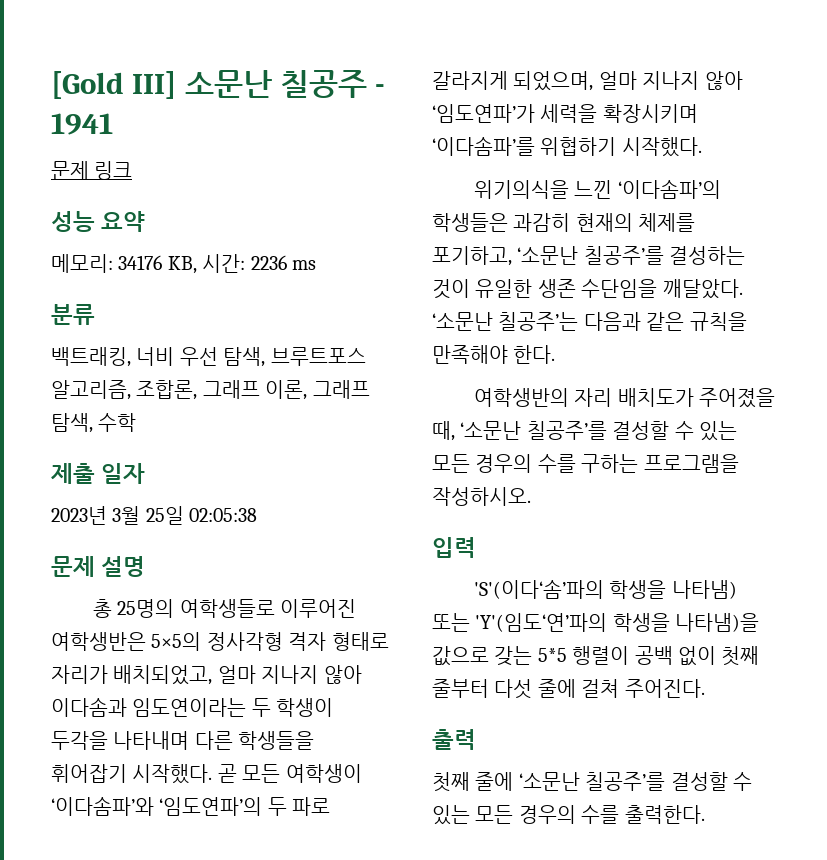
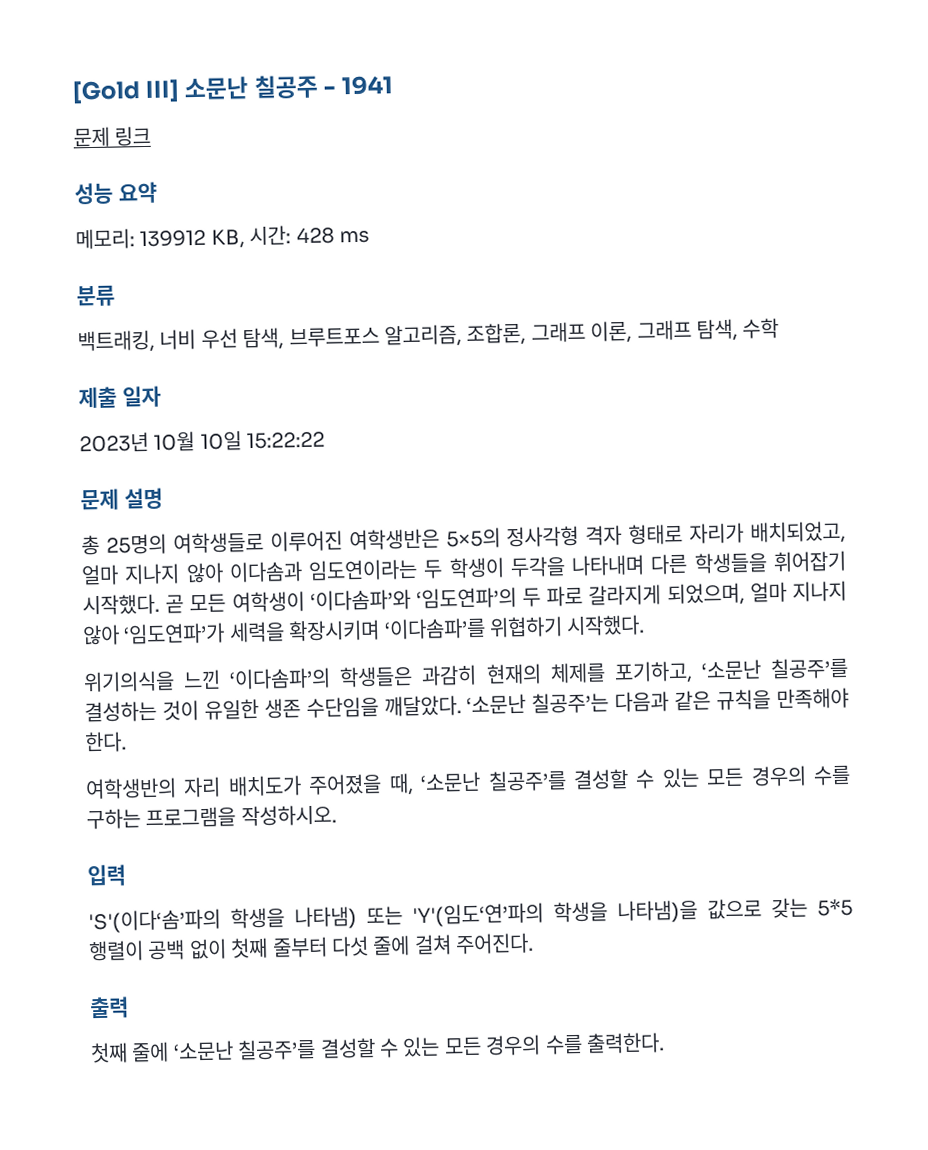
- 메모리: 34176 KB, 시간: 2236 ms
+ 메모리: 139912 KB, 시간: 428 ms
- 2023년 3월 25일 02:05:38
+ 2023년 10월 10일 15:22:22

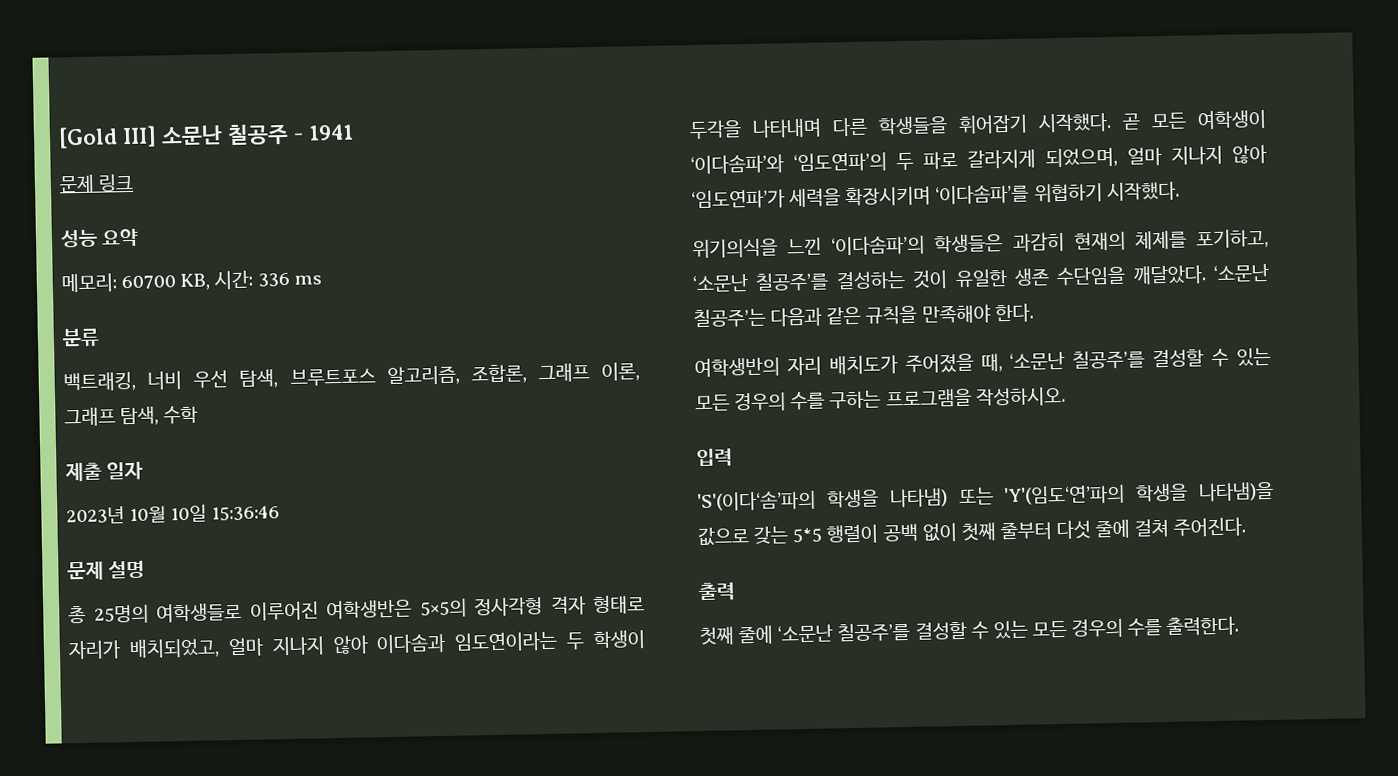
- 메모리: 139912 KB, 시간: 428 ms
+ 메모리: 60700 KB, 시간: 336 ms
- 2023년 10월 10일 15:22:22
+ 2023년 10월 10일 15:36:46

